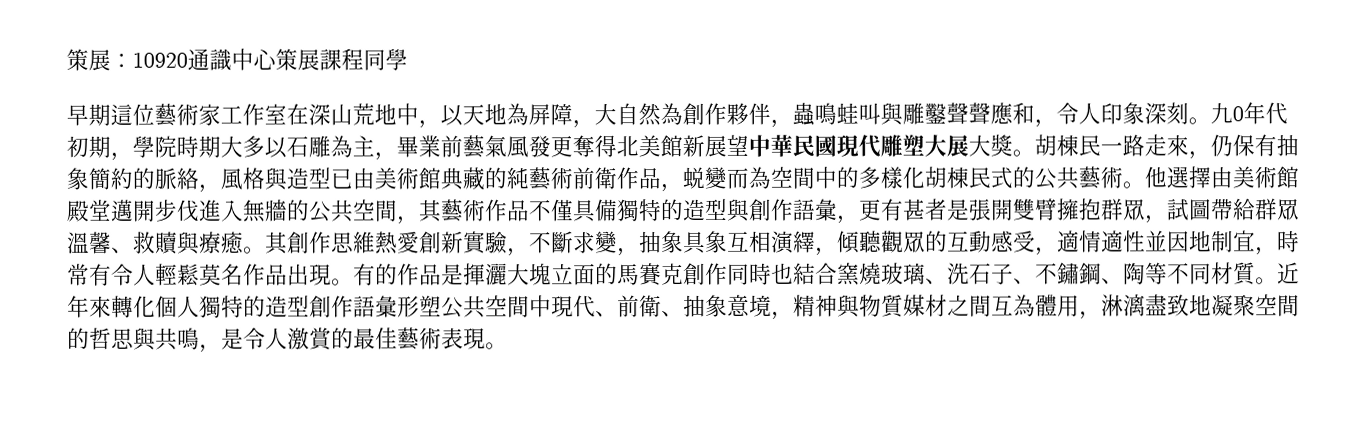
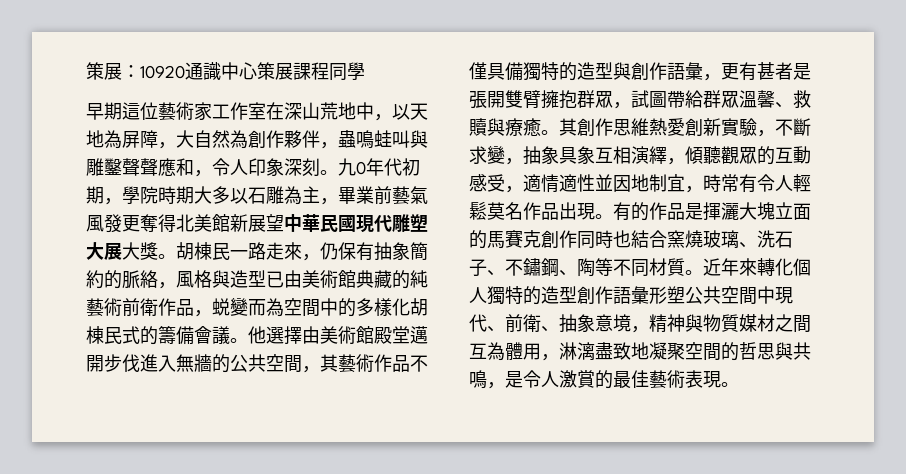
- 胡棟民一路走來，仍保有抽象簡約的脈絡，風格與造型已由美術館典藏的純藝術前衛作品，蜕變而為空間中的多樣化胡棟民式的公共藝術。
+ 胡棟民一路走來，仍保有抽象簡約的脈絡，風格與造型已由美術館典藏的純藝術前衛作品，蜕變而為空間中的多樣化胡棟民式的籌備會議。

